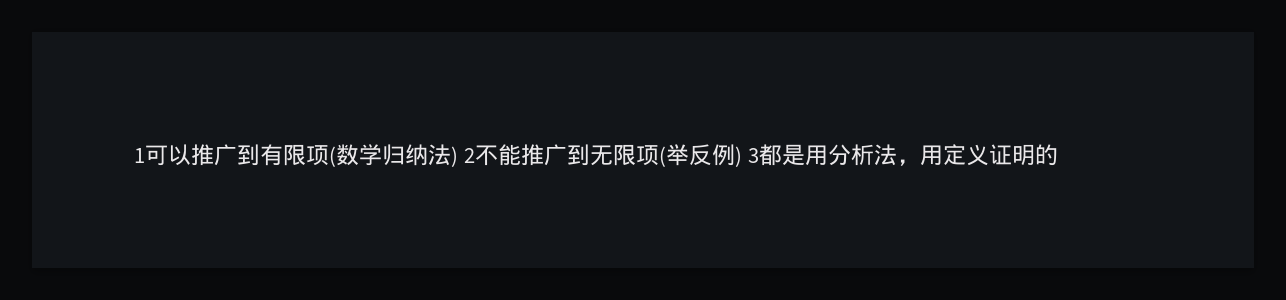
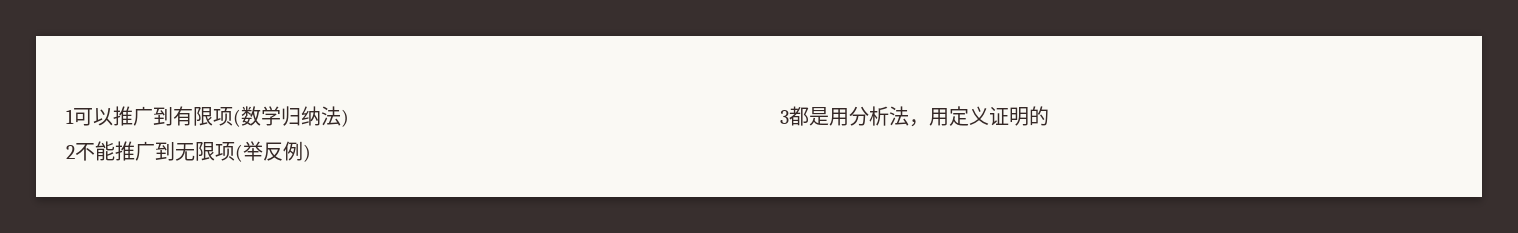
- 1可以推广到有限项(数学归纳法) 2不能推广到无限项(举反例) 3都是用分析法，用定义证明的
+ 1可以推广到有限项(数学归纳法)
+ 2不能推广到无限项(举反例)
+ 3都是用分析法，用定义证明的

